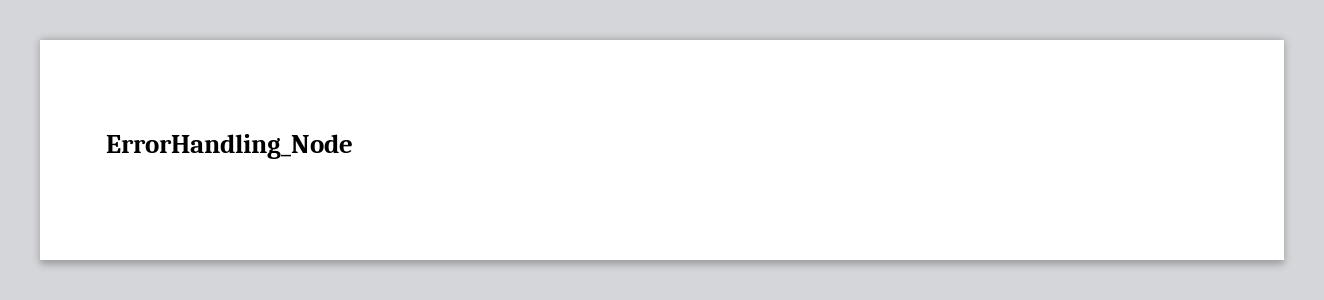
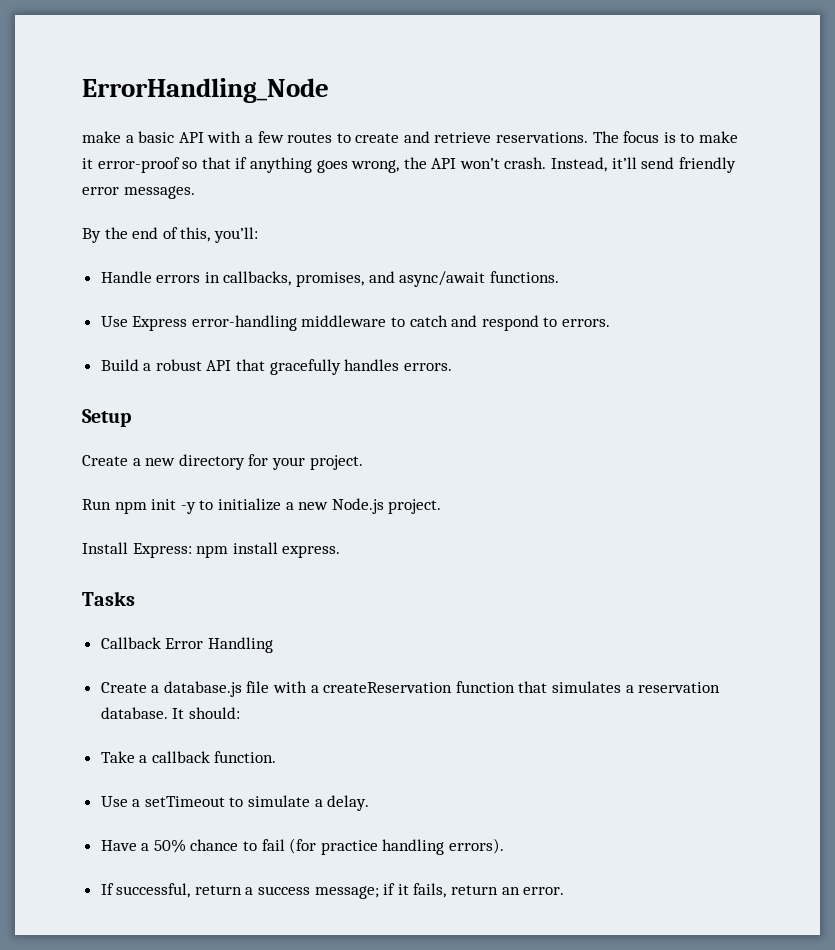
+ make a basic API with a few routes to create and retrieve reservations. The focus is to make it error-proof so that if anything goes wrong, the API won’t crash. Instead, it’ll send friendly error messages.
+ By the end of this, you’ll:
+ Handle errors in callbacks, promises, and async/await functions.
+ Use Express error-handling middleware to catch and respond to errors.
+ Build a robust API that gracefully handles errors.
+ Setup
+ Create a new directory for your project.
+ Run npm init -y to initialize a new Node.js project.
+ Install Express: npm install express.
+ Tasks
+ Callback Error Handling
+ Create a database.js file with a createReservation function that simulates a reservation database. It should:
+ Take a callback function.
+ Use a setTimeout to simulate a delay.
+ Have a 50% chance to fail (for practice handling errors).
+ If successful, return a success message; if it fails, return an error.

